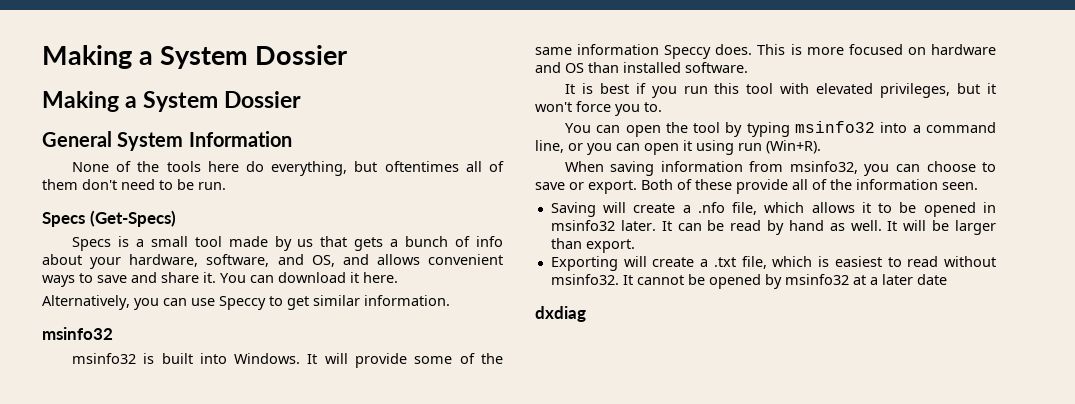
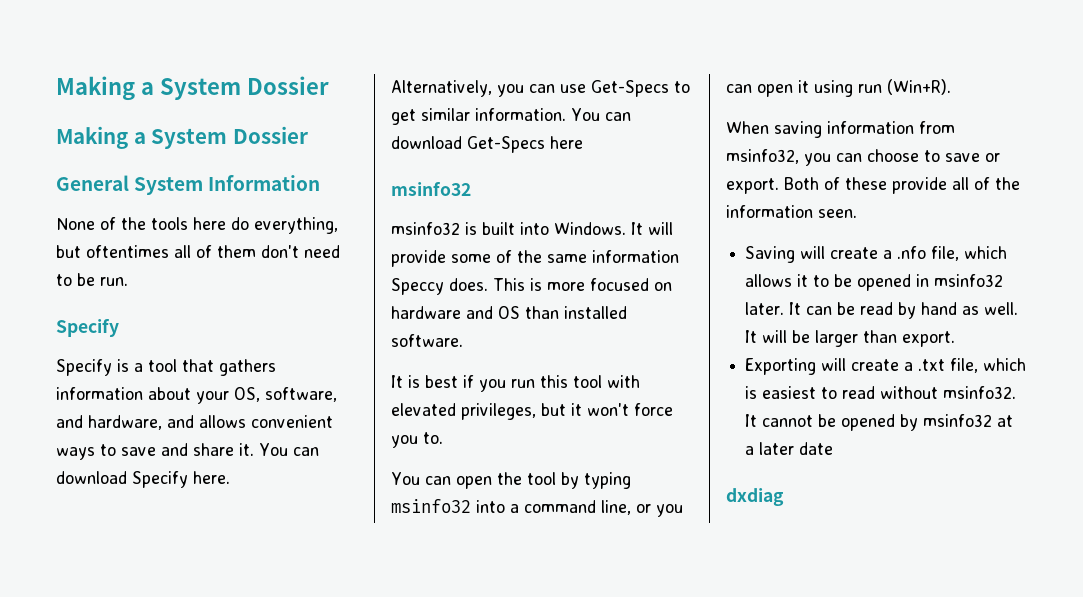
  None of the tools here do everything, but oftentimes all of them don't need to be run.
- Specs (Get-Specs)
- Specs is a small tool made by us that gets a bunch of info about your hardware, software, and OS, and allows convenient ways to save and share it.
+ Specify
+ Specify is a tool that gathers information about your OS, software, and hardware, and allows convenient ways to save and share it.
- You can download it here.
+ You can download Specify here.
- Alternatively, you can use Speccy to get similar information.
+ Alternatively, you can use Get-Specs to get similar information. You can download Get-Specs here

